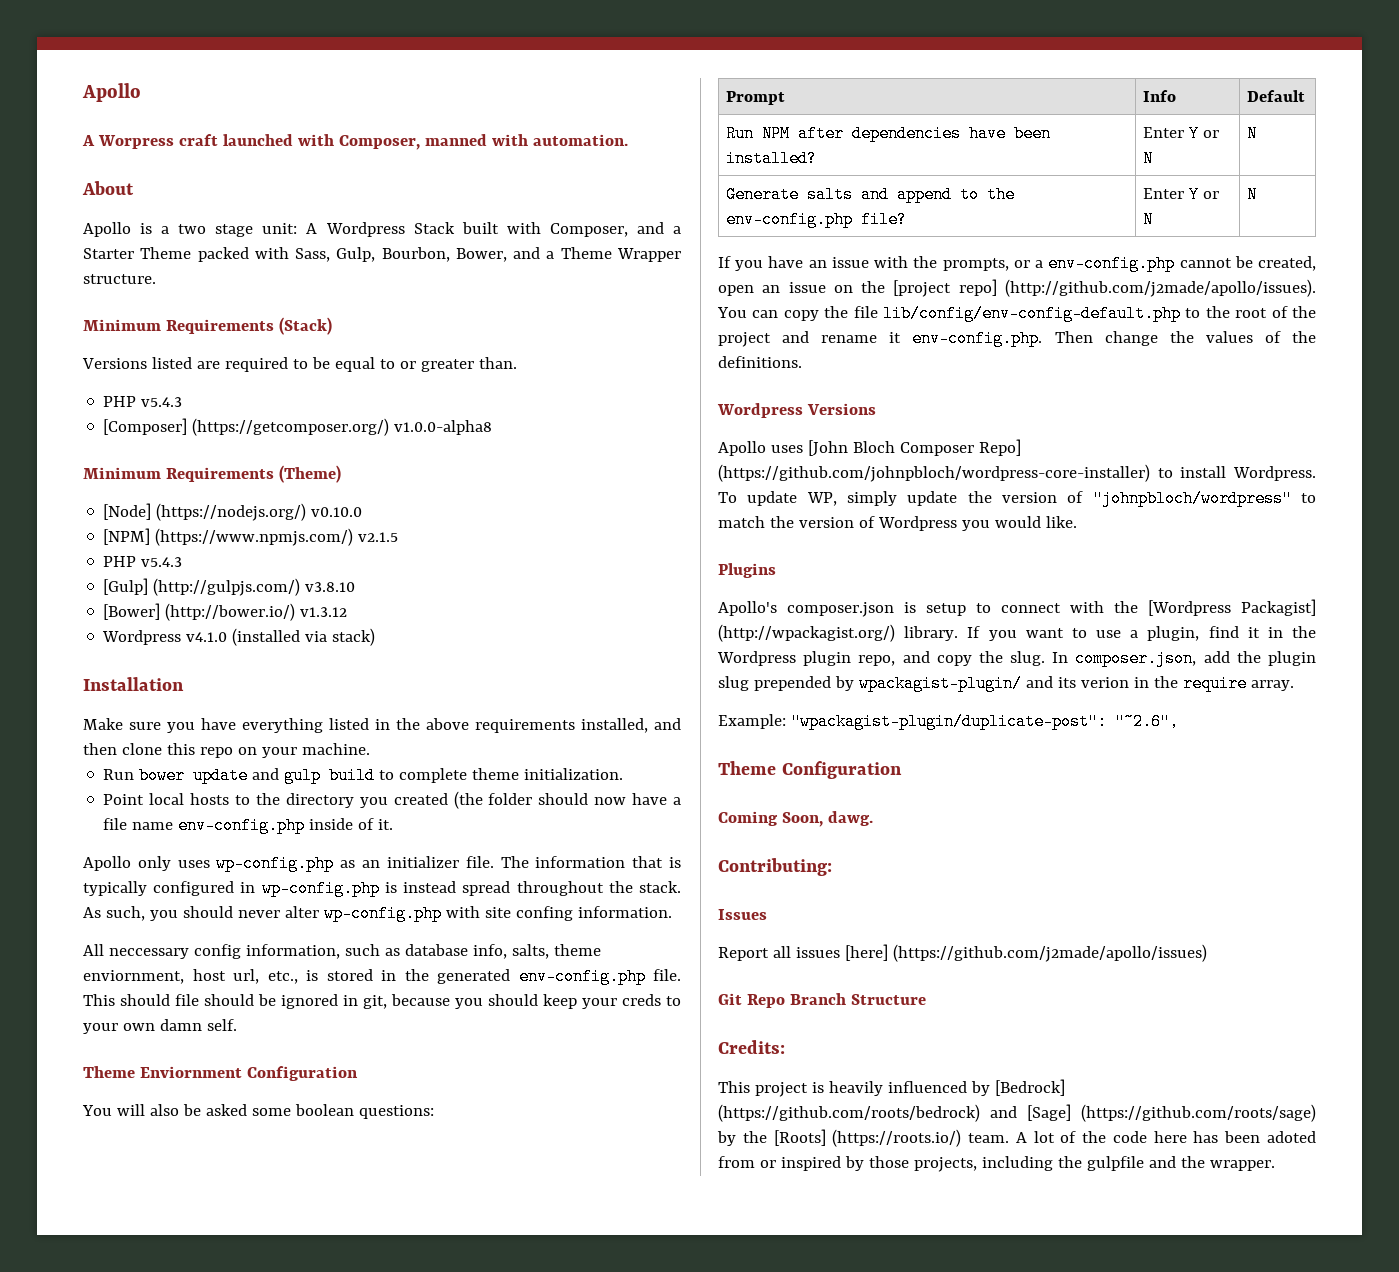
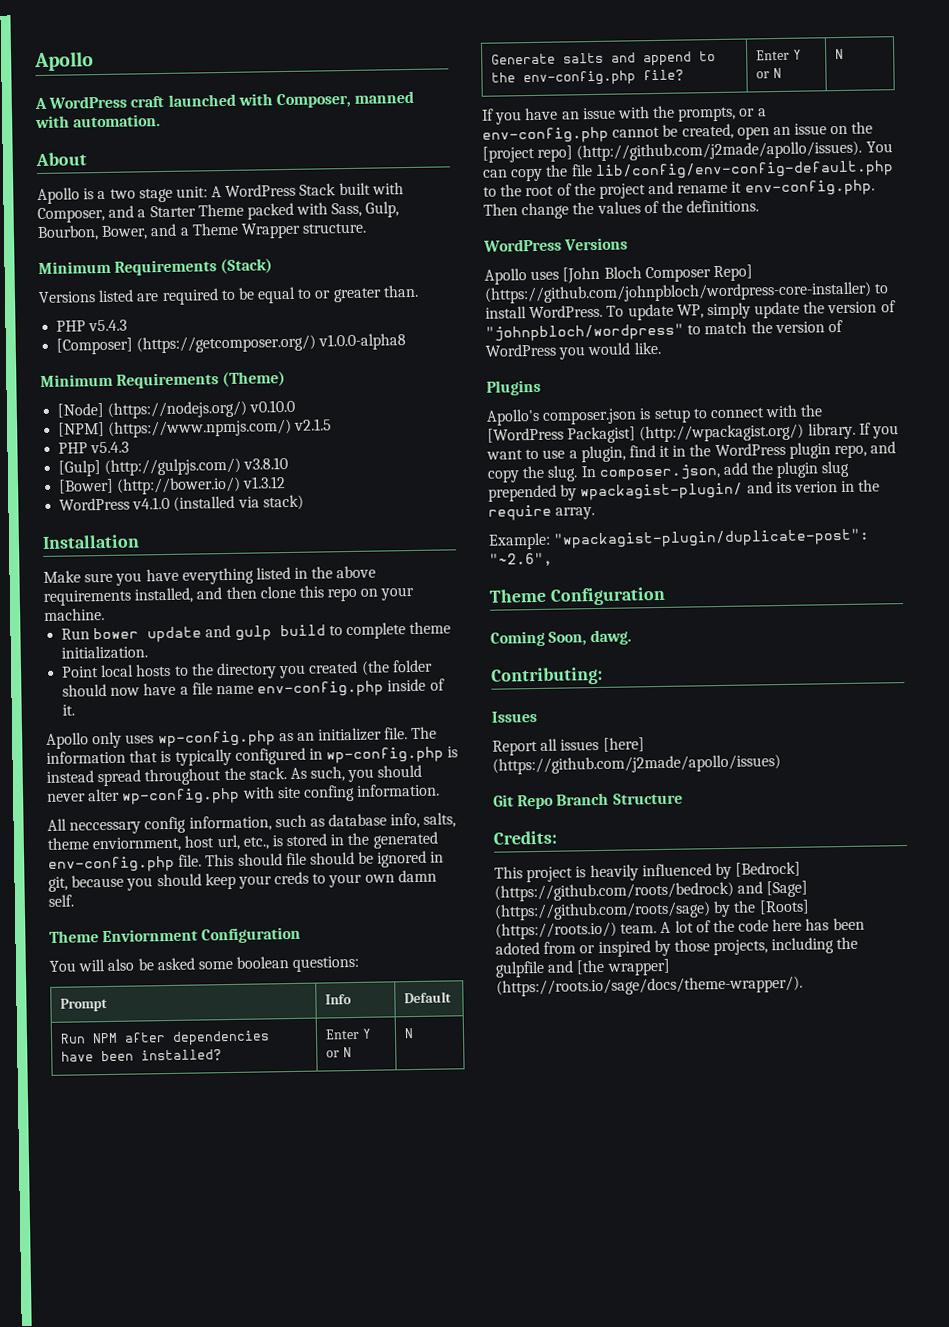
- A Worpress craft launched with Composer, manned with automation.
+ A WordPress craft launched with Composer, manned with automation.
- Apollo is a two stage unit: A Wordpress Stack built with Composer, and a Starter Theme packed with Sass, Gulp, Bourbon, Bower, and a Theme Wrapper structure.
+ Apollo is a two stage unit: A WordPress Stack built with Composer, and a Starter Theme packed with Sass, Gulp, Bourbon, Bower, and a Theme Wrapper structure.
- Wordpress v4.1.0 (installed via stack)
+ WordPress v4.1.0 (installed via stack)
- Wordpress Versions
+ WordPress Versions
- Apollo uses [John Bloch Composer Repo] (https://github.com/johnpbloch/wordpress-core-installer) to install Wordpress.
+ Apollo uses [John Bloch Composer Repo] (https://github.com/johnpbloch/wordpress-core-installer) to install WordPress.
- To update WP, simply update the version of "johnpbloch/wordpress" to match the version of Wordpress you would like.
+ To update WP, simply update the version of "johnpbloch/wordpress" to match the version of WordPress you would like.
- Apollo's composer.json is setup to connect with the [Wordpress Packagist] (http://wpackagist.org/) library.
+ Apollo's composer.json is setup to connect with the [WordPress Packagist] (http://wpackagist.org/) library.
- If you want to use a plugin, find it in the Wordpress plugin repo, and copy the slug.
+ If you want to use a plugin, find it in the WordPress plugin repo, and copy the slug.
- A lot of the code here has been adoted from or inspired by those projects, including the gulpfile and the wrapper.
+ A lot of the code here has been adoted from or inspired by those projects, including the gulpfile and [the wrapper] (https://roots.io/sage/docs/theme-wrapper/).

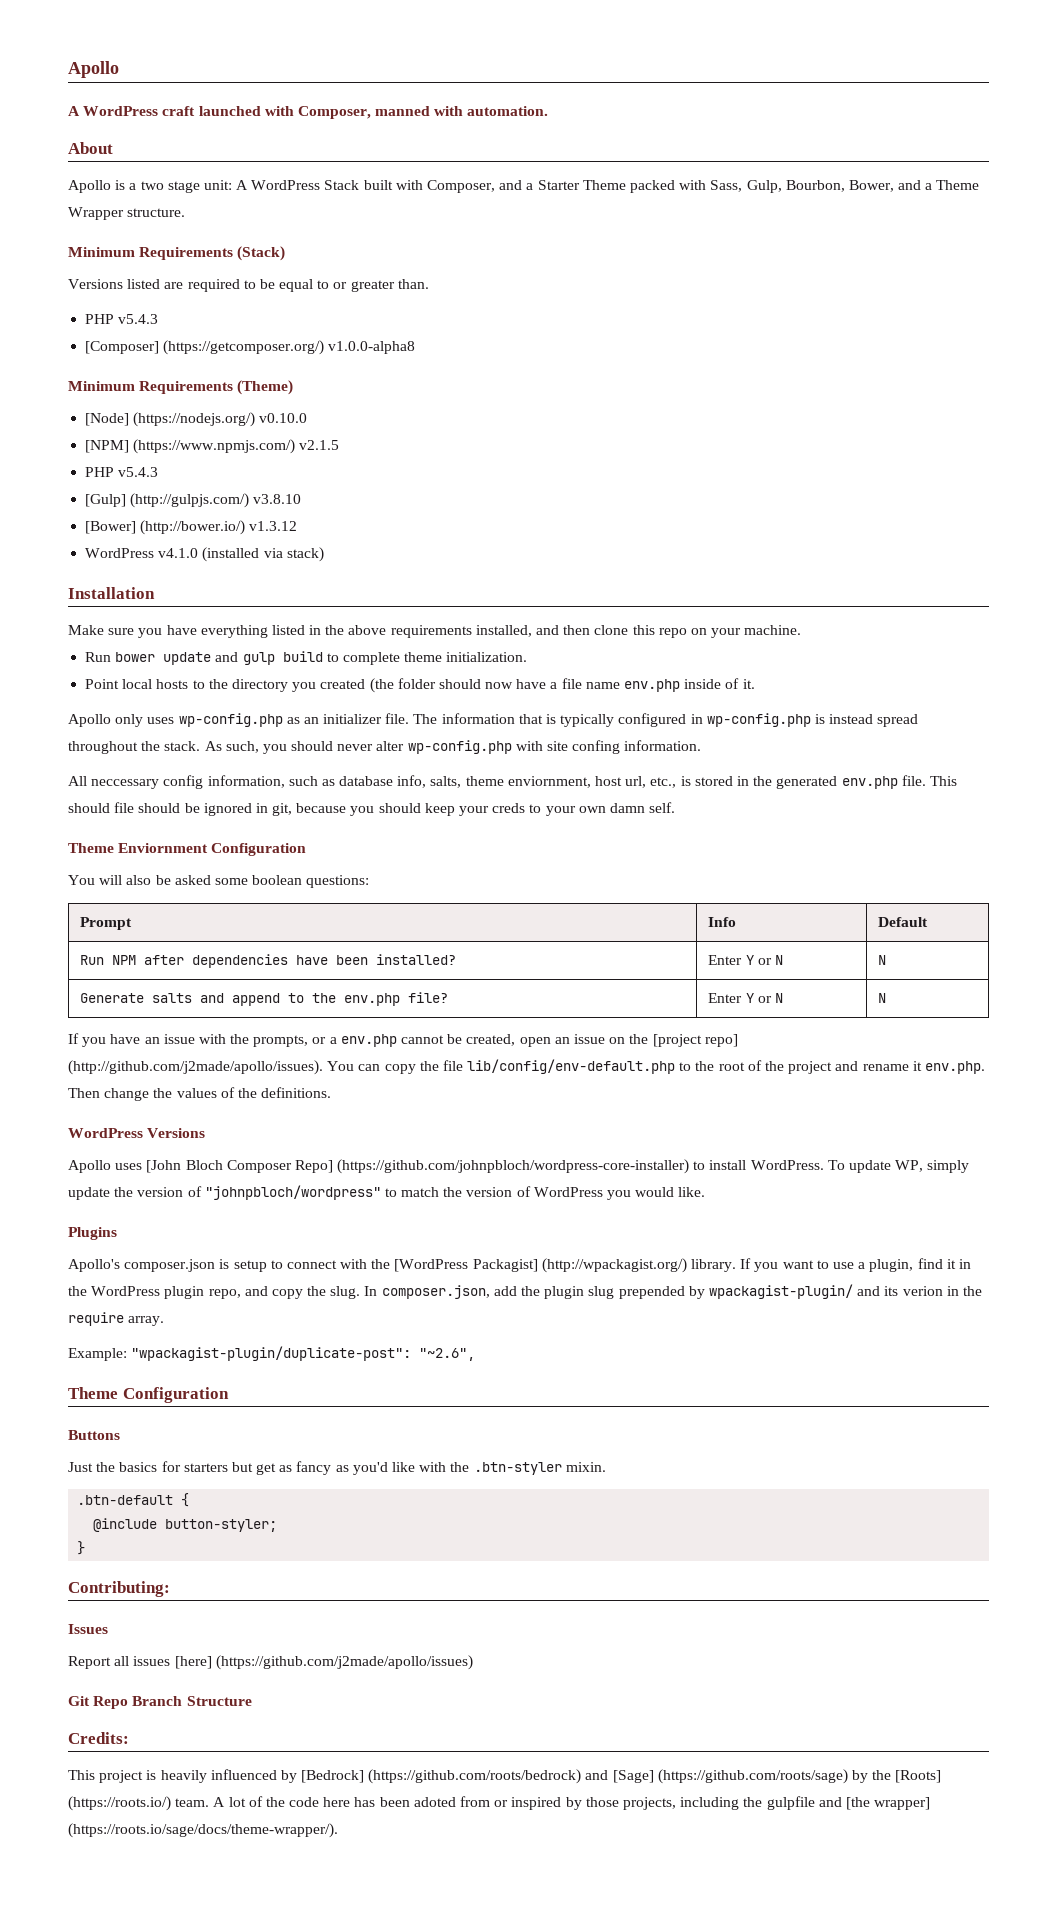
- Point local hosts to the directory you created (the folder should now have a file name env-config.php inside of it.
+ Point local hosts to the directory you created (the folder should now have a file name env.php inside of it.
- All neccessary config information, such as database info, salts, theme enviornment, host url, etc., is stored in the generated env-config.php file.
+ All neccessary config information, such as database info, salts, theme enviornment, host url, etc., is stored in the generated env.php file.
- Generate salts and append to the env-config.php file? | Enter Y or N | N
+ Generate salts and append to the env.php file? | Enter Y or N | N
- If you have an issue with the prompts, or a env-config.php cannot be created, open an issue on the [project repo] (http://github.com/j2made/apollo/issues). You can copy the file lib/config/env-config-default.php to the root of the project and rename it env-config.php. Then change the values of the definitions.
+ If you have an issue with the prompts, or a env.php cannot be created, open an issue on the [project repo] (http://github.com/j2made/apollo/issues). You can copy the file lib/config/env-default.php to the root of the project and rename it env.php. Then change the values of the definitions.
- Coming Soon, dawg.
+ Buttons
+ Just the basics for starters but get as fancy as you'd like with the .btn-styler mixin.
+ .btn-default {
+ @include button-styler;
+ }

